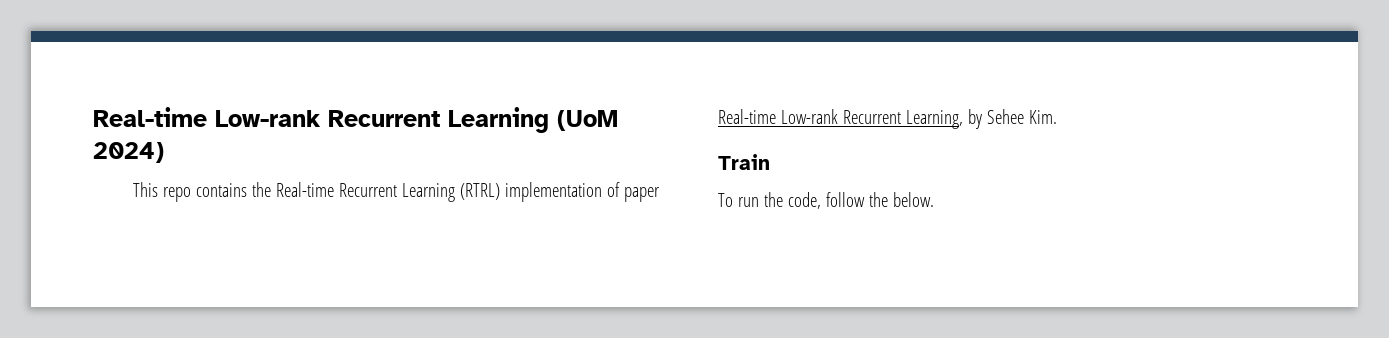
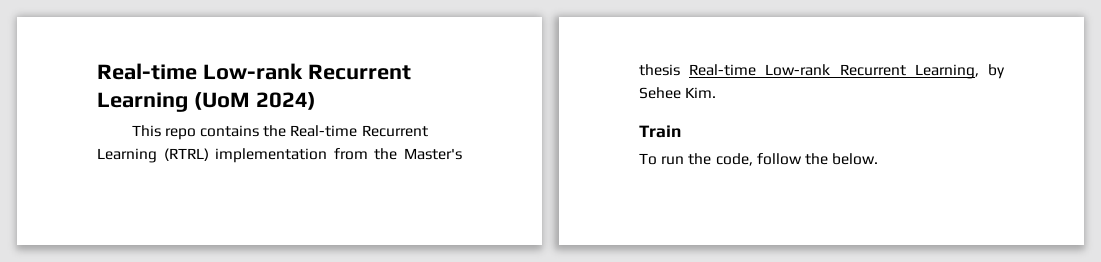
- This repo contains the Real-time Recurrent Learning (RTRL) implementation of paper Real-time Low-rank Recurrent Learning, by Sehee Kim.
+ This repo contains the Real-time Recurrent Learning (RTRL) implementation from the Master's thesis Real-time Low-rank Recurrent Learning, by Sehee Kim.

